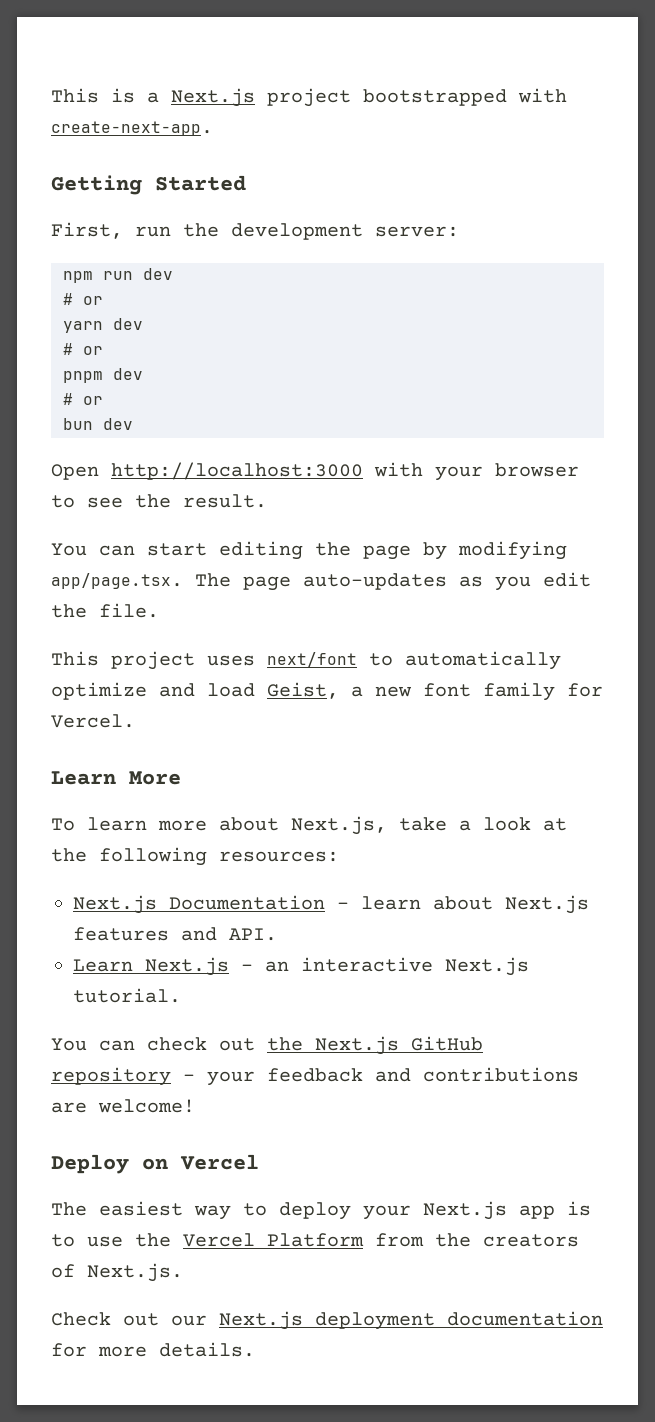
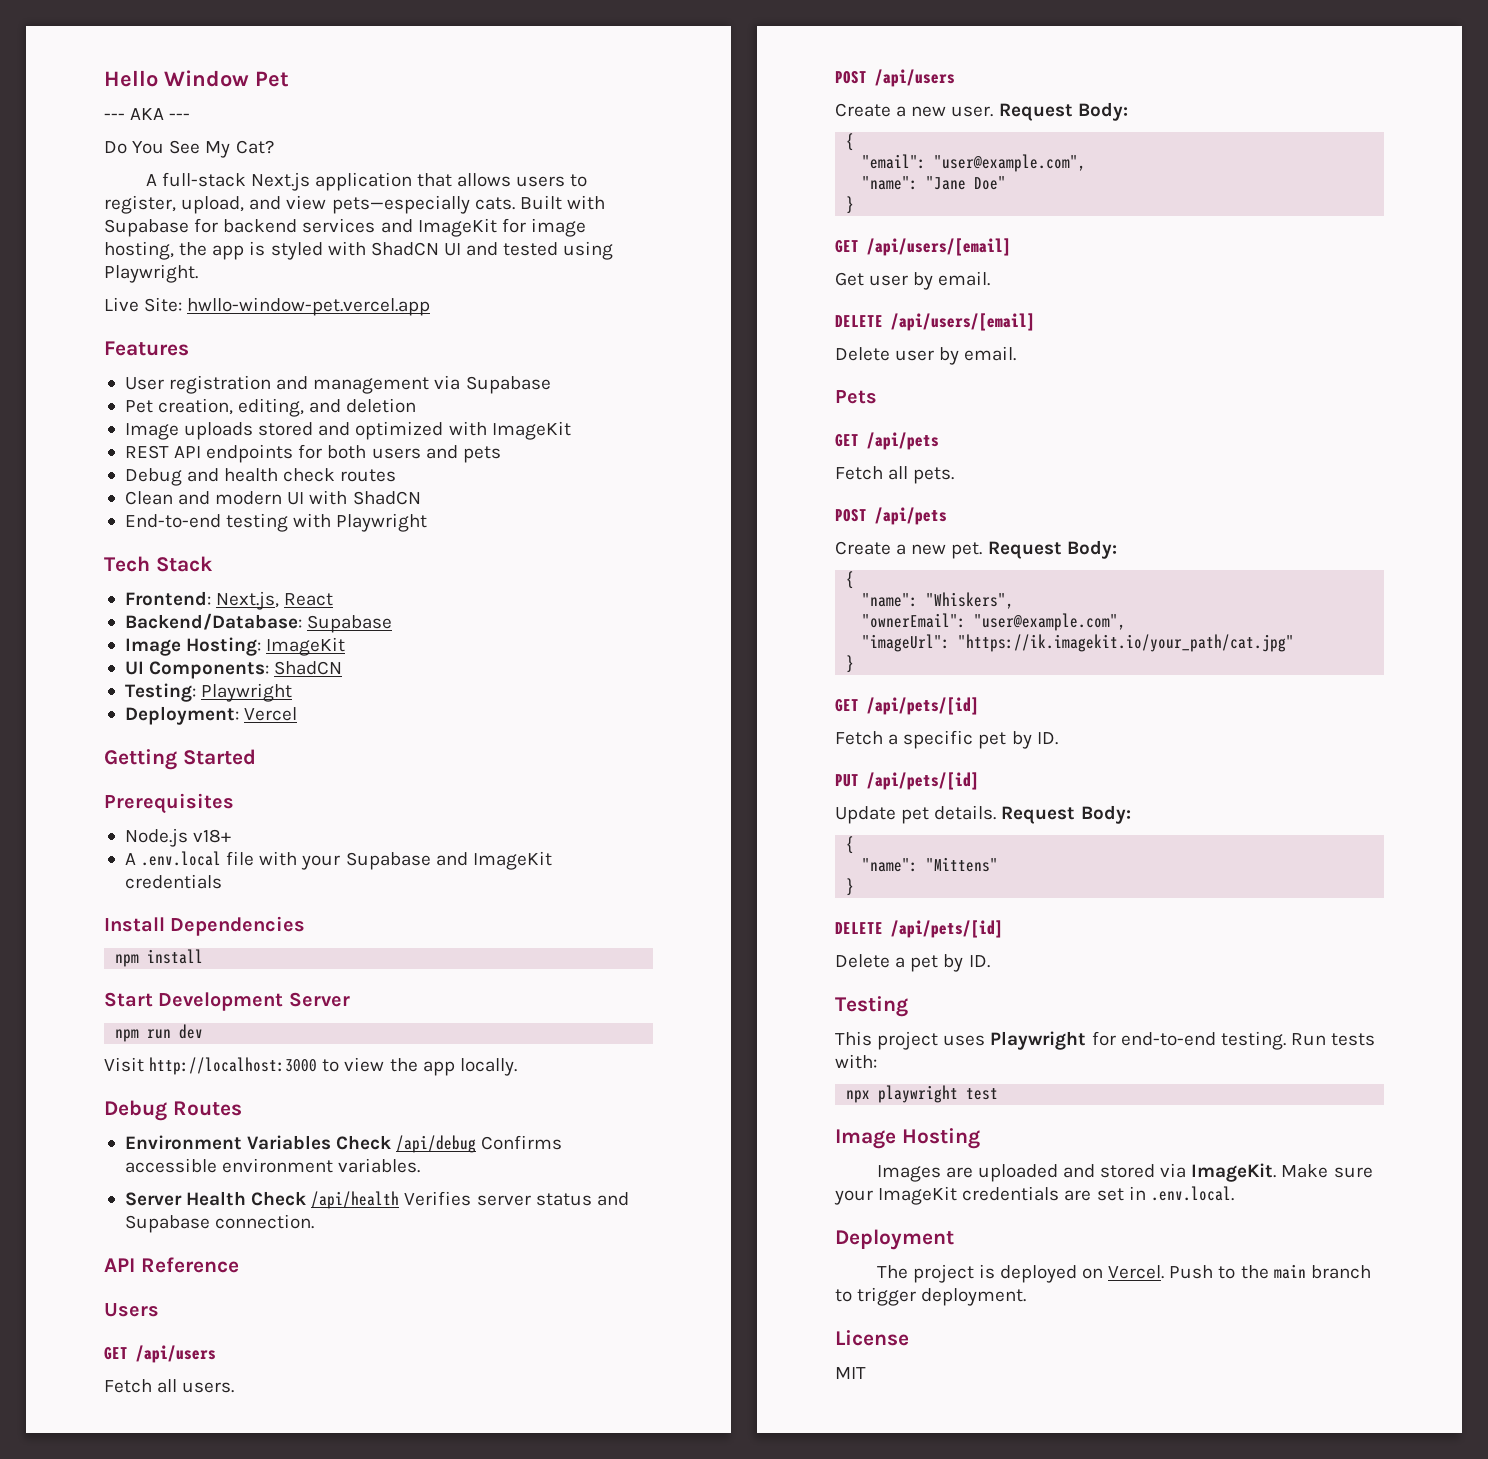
- This is a Next.js project bootstrapped with create-next-app.
+ Hello Window Pet
+ --- AKA ---
+ Do You See My Cat?
+ A full-stack Next.js application that allows users to register, upload, and view pets—especially cats. Built with Supabase for backend services and ImageKit for image hosting, the app is styled with ShadCN UI and tested using Playwright.
+ Live Site: hwllo-window-pet.vercel.app
+ Features
+ User registration and management via Supabase
+ Pet creation, editing, and deletion
+ Image uploads stored and optimized with ImageKit
+ REST API endpoints for both users and pets
+ Debug and health check routes
+ Clean and modern UI with ShadCN
+ End-to-end testing with Playwright
+ Tech Stack
+ Frontend: Next.js, React
+ Backend/Database: Supabase
+ Image Hosting: ImageKit
+ UI Components: ShadCN
+ Testing: Playwright
+ Deployment: Vercel
  Getting Started
- First, run the development server:
+ Prerequisites
+ Node.js v18+
+ A .env.local file with your Supabase and ImageKit credentials
+ Install Dependencies
+ npm install
+ Start Development Server
  npm run dev
- # or
- yarn dev
- # or
- pnpm dev
- # or
- bun dev
- Open http://localhost:3000 with your browser to see the result.
- You can start editing the page by modifying app/page.tsx. The page auto-updates as you edit the file.
- This project uses next/font to automatically optimize and load Geist, a new font family for Vercel.
- Learn More
- To learn more about Next.js, take a look at the following resources:
- Next.js Documentation - learn about Next.js features and API.
- Learn Next.js - an interactive Next.js tutorial.
- You can check out the Next.js GitHub repository - your feedback and contributions are welcome!
- Deploy on Vercel
- The easiest way to deploy your Next.js app is to use the Vercel Platform from the creators of Next.js.
- Check out our Next.js deployment documentation for more details.
+ Visit http://localhost:3000 to view the app locally.
+ Debug Routes
+ Environment Variables Check /api/debug Confirms accessible environment variables.
+ Server Health Check /api/health Verifies server status and Supabase connection.
+ API Reference
+ Users
+ GET /api/users
+ Fetch all users.
+ POST /api/users
+ Create a new user. Request Body:
+ {
+ "email": "user@example.com",
+ "name": "Jane Doe"
+ }
+ GET /api/users/[email]
+ Get user by email.
+ DELETE /api/users/[email]
+ Delete user by email.
+ Pets
+ GET /api/pets
+ Fetch all pets.
+ POST /api/pets
+ Create a new pet. Request Body:
+ {
+ "name": "Whiskers",
+ "ownerEmail": "user@example.com",
+ "imageUrl": "https://ik.imagekit.io/your_path/cat.jpg"
+ }
+ GET /api/pets/[id]
+ Fetch a specific pet by ID.
+ PUT /api/pets/[id]
+ Update pet details. Request Body:
+ {
+ "name": "Mittens"
+ }
+ DELETE /api/pets/[id]
+ Delete a pet by ID.
+ Testing
+ This project uses Playwright for end-to-end testing. Run tests with:
+ npx playwright test
+ Image Hosting
+ Images are uploaded and stored via ImageKit. Make sure your ImageKit credentials are set in .env.local.
+ Deployment
+ The project is deployed on Vercel. Push to the main branch to trigger deployment.
+ License
+ MIT

